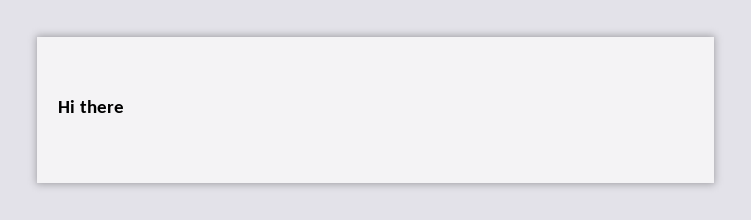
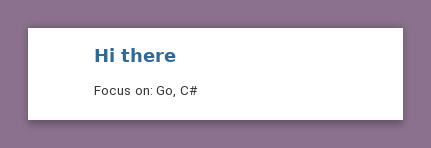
+ Focus on: Go, C#

